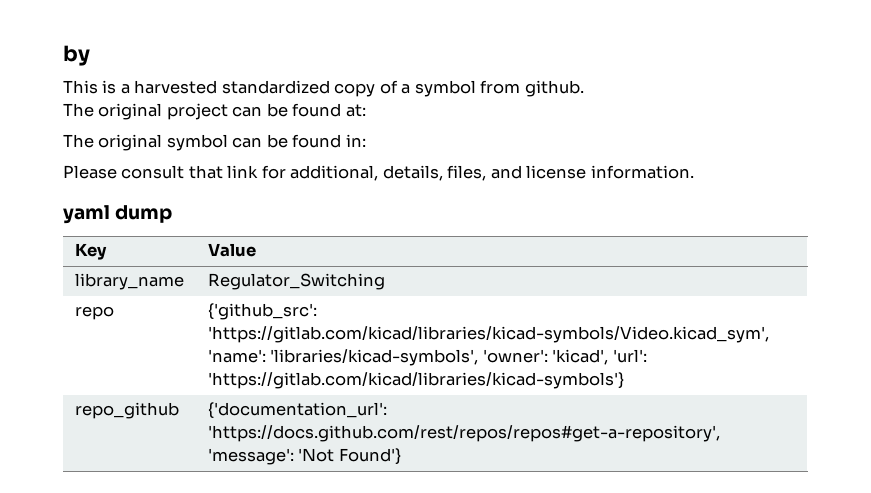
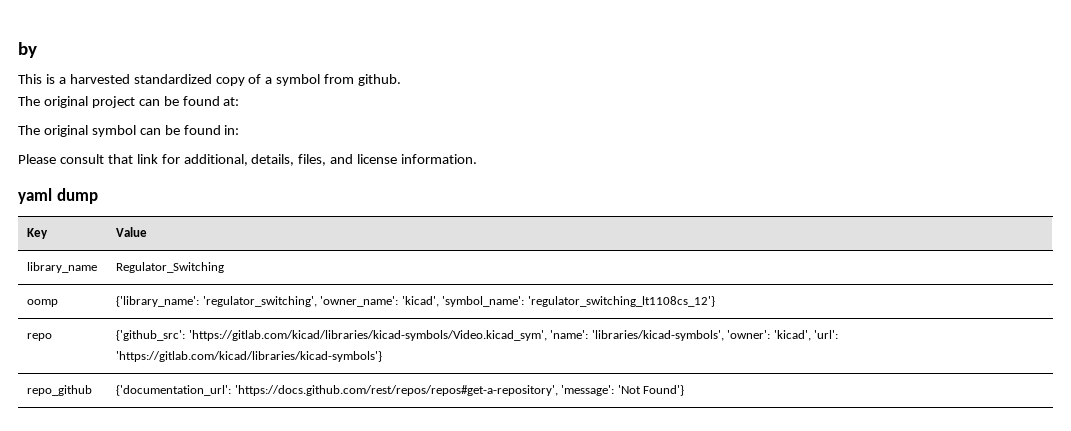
+ oomp | {'library_name': 'regulator_switching', 'owner_name': 'kicad', 'symbol_name': 'regulator_switching_lt1108cs_12'}

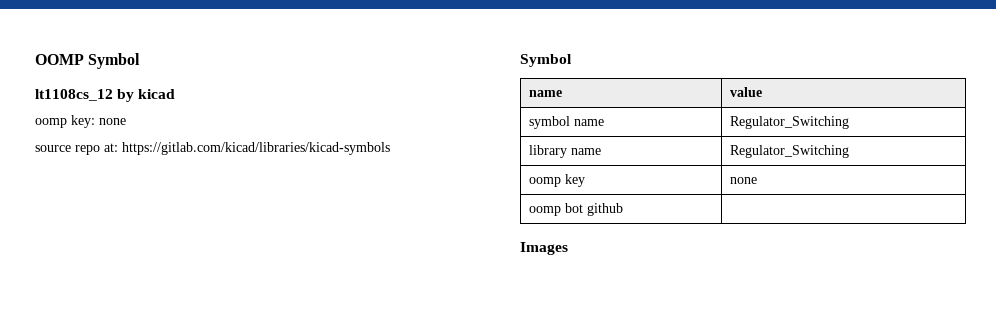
- by
- This is a harvested standardized copy of a symbol from github.
- The original project can be found at:
- The original symbol can be found in:
- Please consult that link for additional, details, files, and license information.
- yaml dump
- Key | Value
- library_name | Regulator_Switching
- oomp | {'library_name': 'regulator_switching', 'owner_name': 'kicad', 'symbol_name': 'regulator_switching_lt1108cs_12'}
- repo | {'github_src': 'https://gitlab.com/kicad/libraries/kicad-symbols/Video.kicad_sym', 'name': 'libraries/kicad-symbols', 'owner': 'kicad', 'url': 'https://gitlab.com/kicad/libraries/kicad-symbols'}
- repo_github | {'documentation_url': 'https://docs.github.com/rest/repos/repos#get-a-repository', 'message': 'Not Found'}
+ OOMP Symbol
+ lt1108cs_12 by kicad
+ oomp key: none
+ source repo at: https://gitlab.com/kicad/libraries/kicad-symbols
+ Symbol
+ name | value
+ symbol name | Regulator_Switching
+ library name | Regulator_Switching
+ oomp key | none
+ oomp bot github |
+ Images

